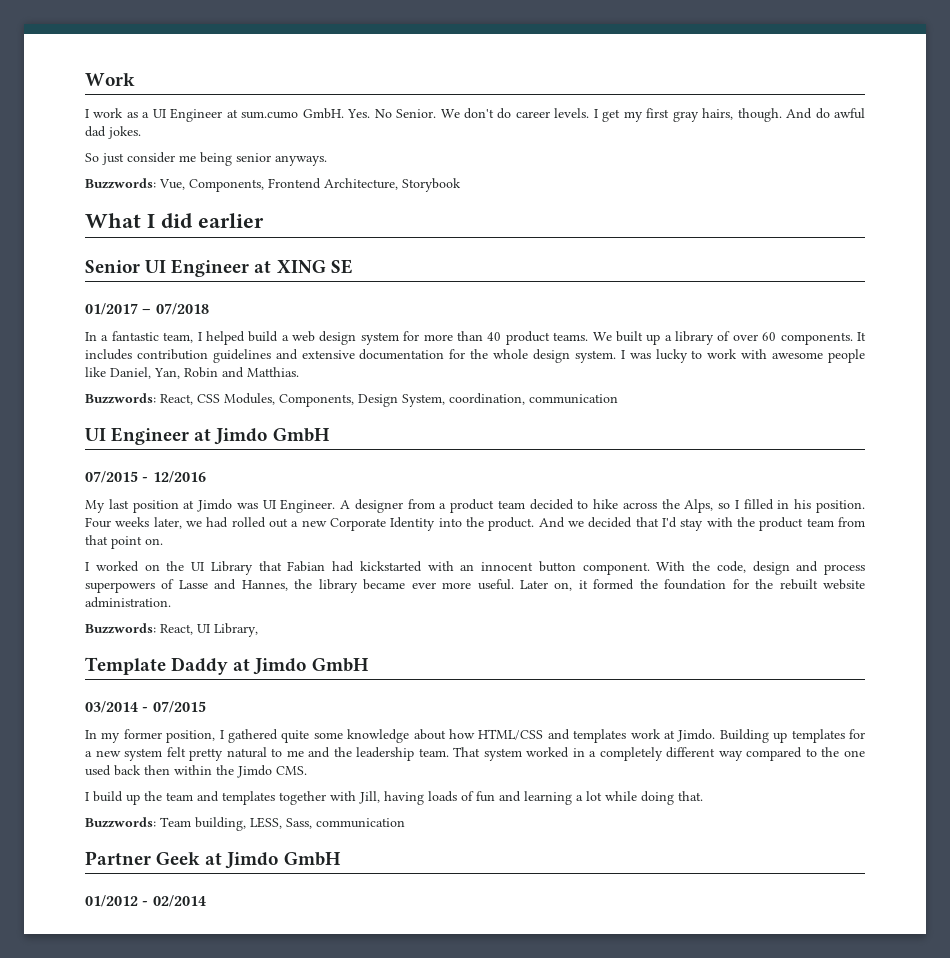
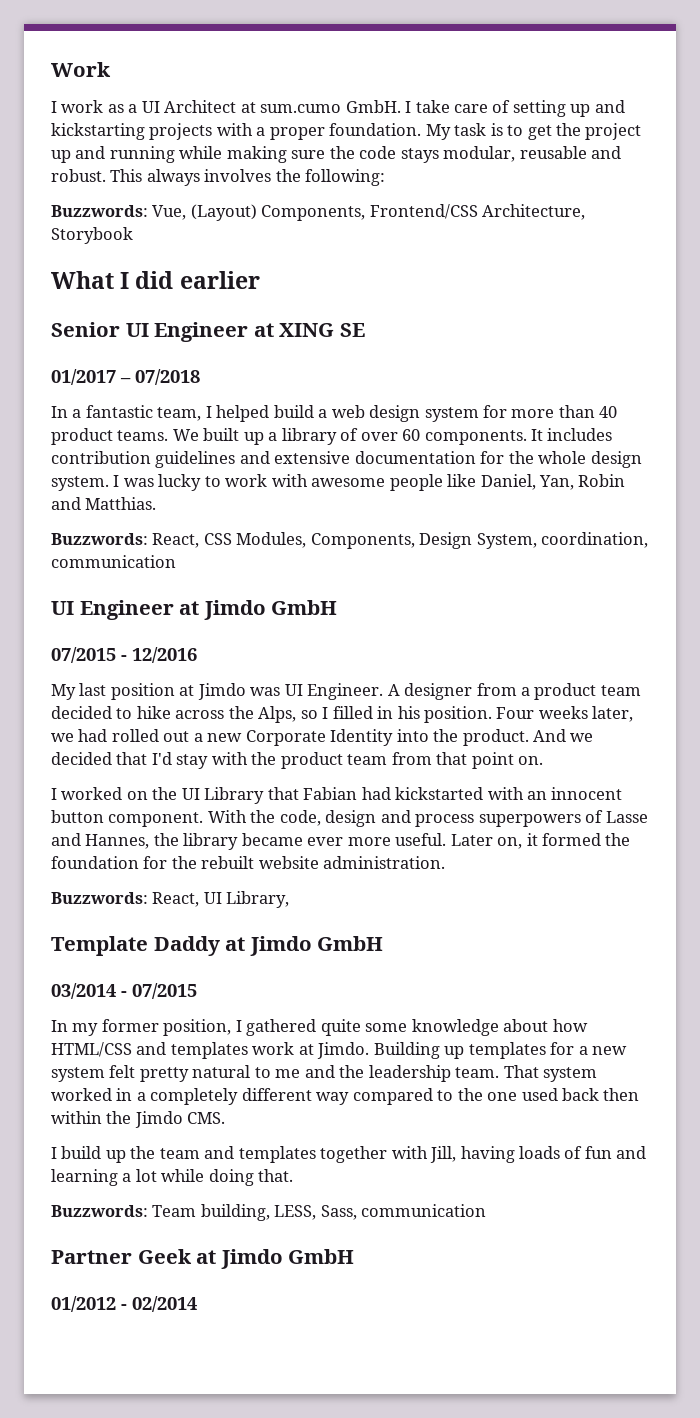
- I work as a UI Engineer at sum.cumo GmbH.
+ I work as a UI Architect at sum.cumo GmbH.
- Yes. No Senior. We don't do career levels. I get my first gray hairs, though. And do awful dad jokes.
- So just consider me being senior anyways.
+ I take care of setting up and kickstarting projects with a proper foundation. My task is to get the project up and running while making sure the code stays modular, reusable and robust. This always involves the following:
- Buzzwords: Vue, Components, Frontend Architecture, Storybook
+ Buzzwords: Vue, (Layout) Components, Frontend/CSS Architecture, Storybook

